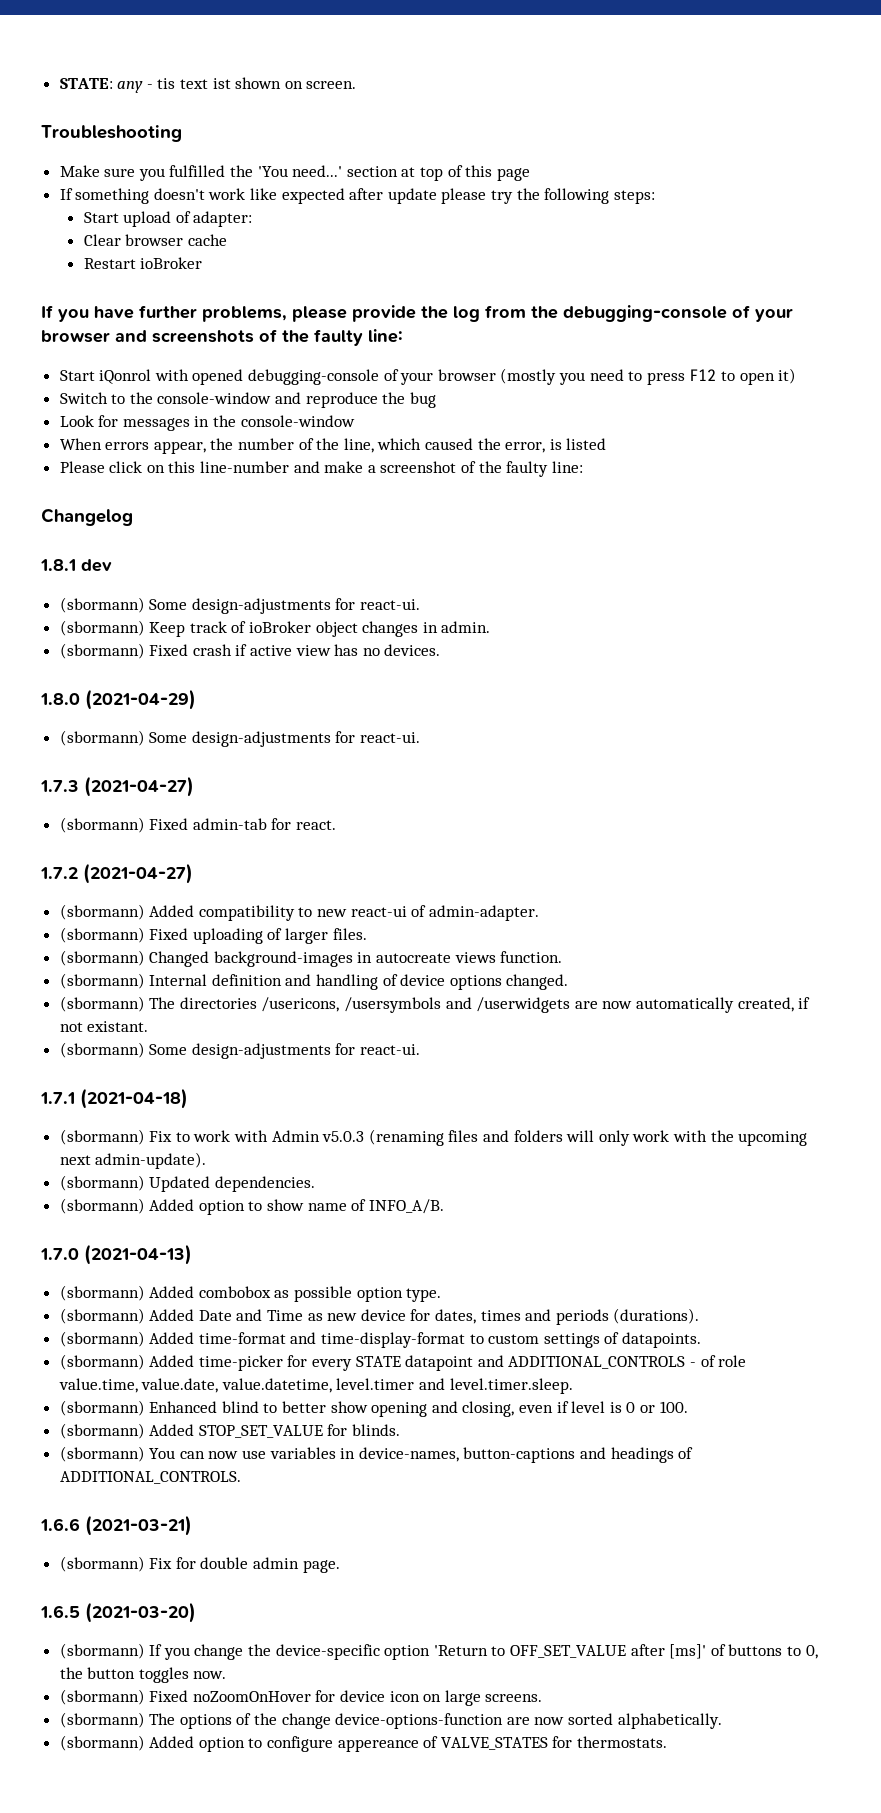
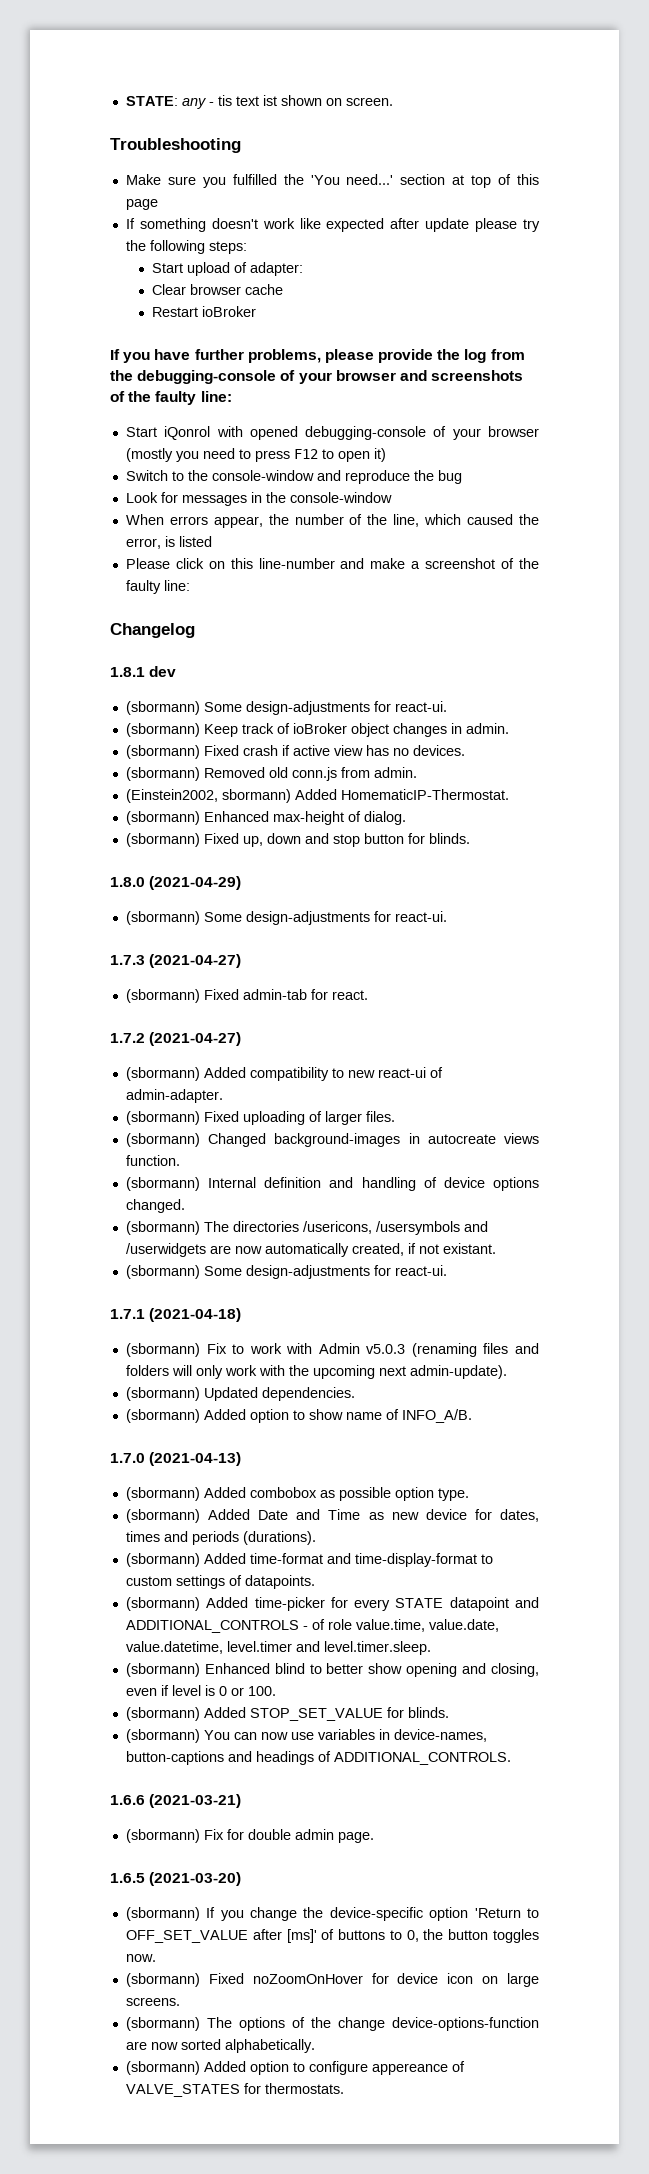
+ (sbormann) Removed old conn.js from admin.
+ (Einstein2002, sbormann) Added HomematicIP-Thermostat.
+ (sbormann) Enhanced max-height of dialog.
+ (sbormann) Fixed up, down and stop button for blinds.

